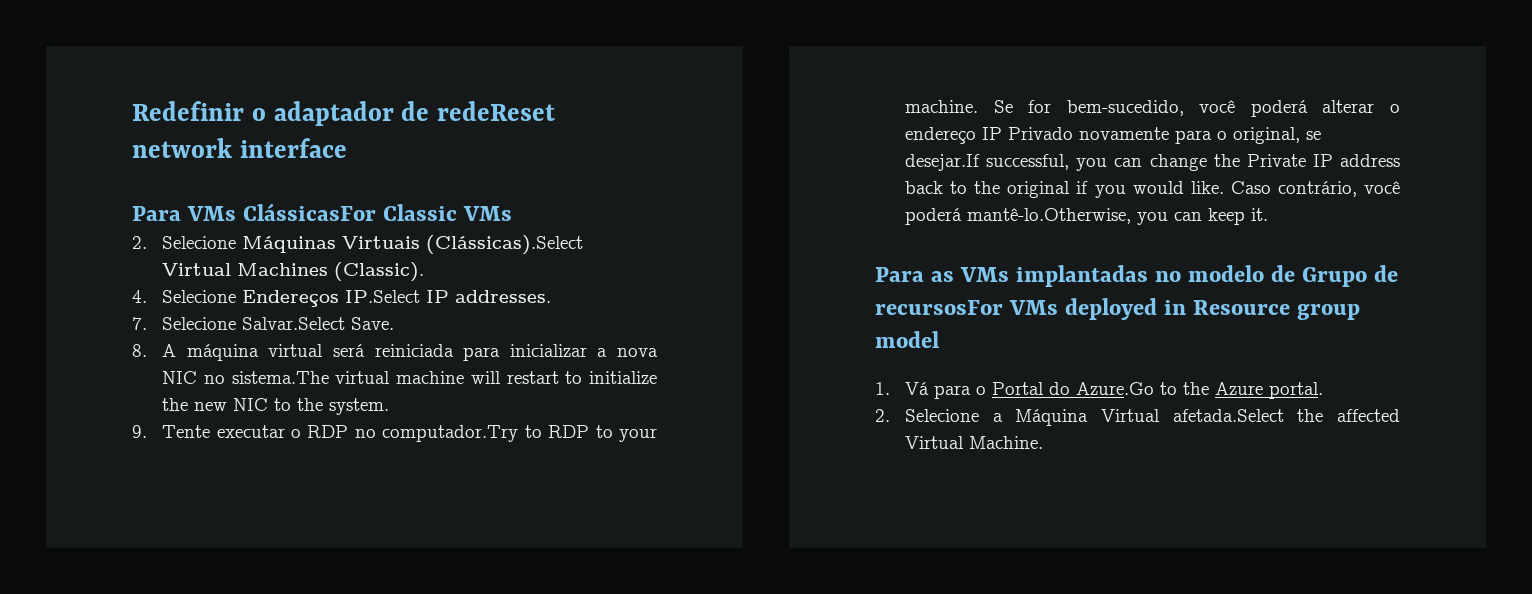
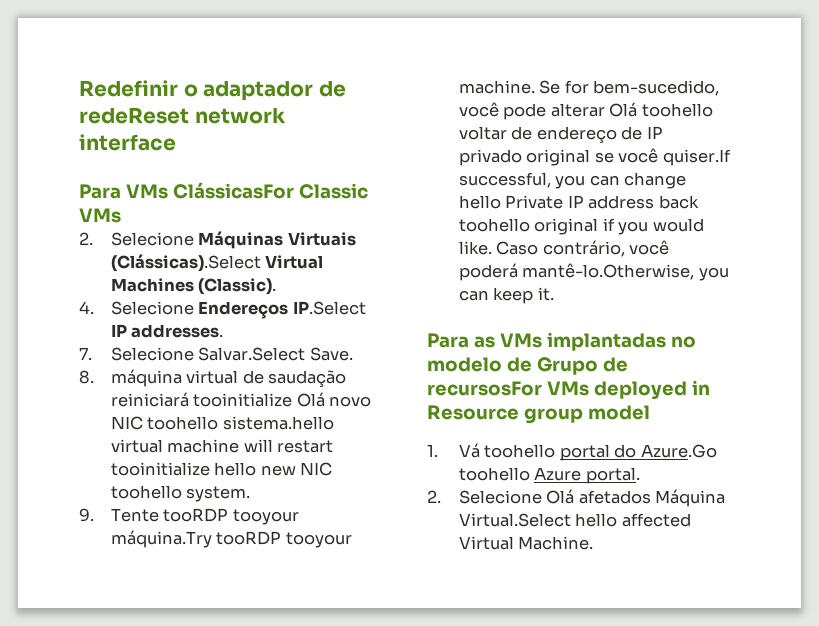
- 8. A máquina virtual será reiniciada para inicializar a nova NIC no sistema.The virtual machine will restart to initialize the new NIC to the system.
- 9. Tente executar o RDP no computador.Try to RDP to your machine.
+ 8. máquina virtual de saudação reiniciará tooinitialize Olá novo NIC toohello sistema.hello virtual machine will restart tooinitialize hello new NIC toohello system.
+ 9. Tente tooRDP tooyour máquina.Try tooRDP tooyour machine.
- Se for bem-sucedido, você poderá alterar o endereço IP Privado novamente para o original, se desejar.If successful, you can change the Private IP address back to the original if you would like.
+ Se for bem-sucedido, você pode alterar Olá toohello voltar de endereço de IP privado original se você quiser.If successful, you can change hello Private IP address back toohello original if you would like.
- 1. Vá para o Portal do Azure.Go to the Azure portal.
+ 1. Vá toohello portal do Azure.Go toohello Azure portal.
- 2. Selecione a Máquina Virtual afetada.Select the affected Virtual Machine.
+ 2. Selecione Olá afetados Máquina Virtual.Select hello affected Virtual Machine.

